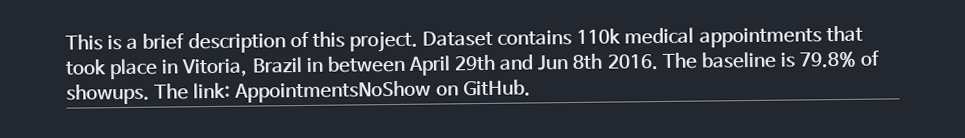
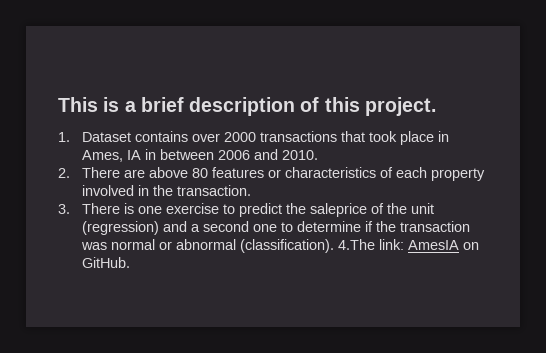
- This is a brief description of this project. Dataset contains 110k medical appointments that took place in Vitoria, Brazil in between April 29th and Jun 8th 2016. The baseline is 79.8% of showups. The link: AppointmentsNoShow on GitHub.
+ This is a brief description of this project.
+ 1. Dataset contains over 2000 transactions that took place in Ames, IA in between 2006 and 2010.
+ 2. There are above 80 features or characteristics of each property involved in the transaction.
+ 3. There is one exercise to predict the saleprice of the unit (regression) and a second one to determine if the transaction was normal or abnormal (classification). 4.The link: AmesIA on GitHub.

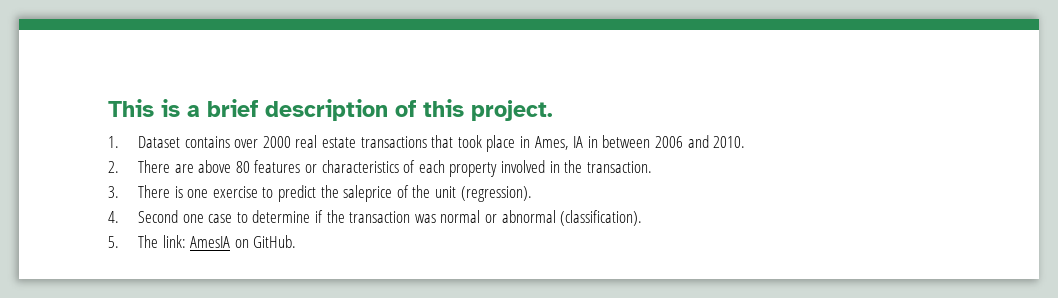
- 1. Dataset contains over 2000 transactions that took place in Ames, IA in between 2006 and 2010.
+ 1. Dataset contains over 2000 real estate transactions that took place in Ames, IA in between 2006 and 2010.
- 3. There is one exercise to predict the saleprice of the unit (regression) and a second one to determine if the transaction was normal or abnormal (classification). 4.The link: AmesIA on GitHub.
+ 3. There is one exercise to predict the saleprice of the unit (regression).
+ 4. Second one case to determine if the transaction was normal or abnormal (classification).
+ 5. The link: AmesIA on GitHub.

